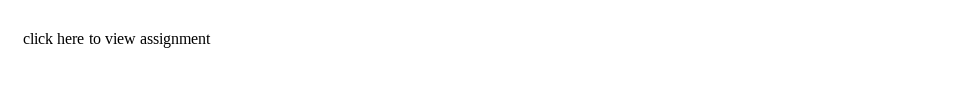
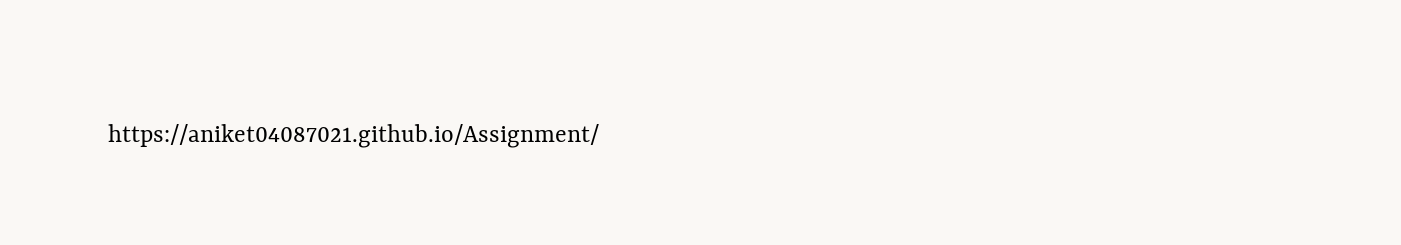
- click here to view assignment
+ https://aniket04087021.github.io/Assignment/

